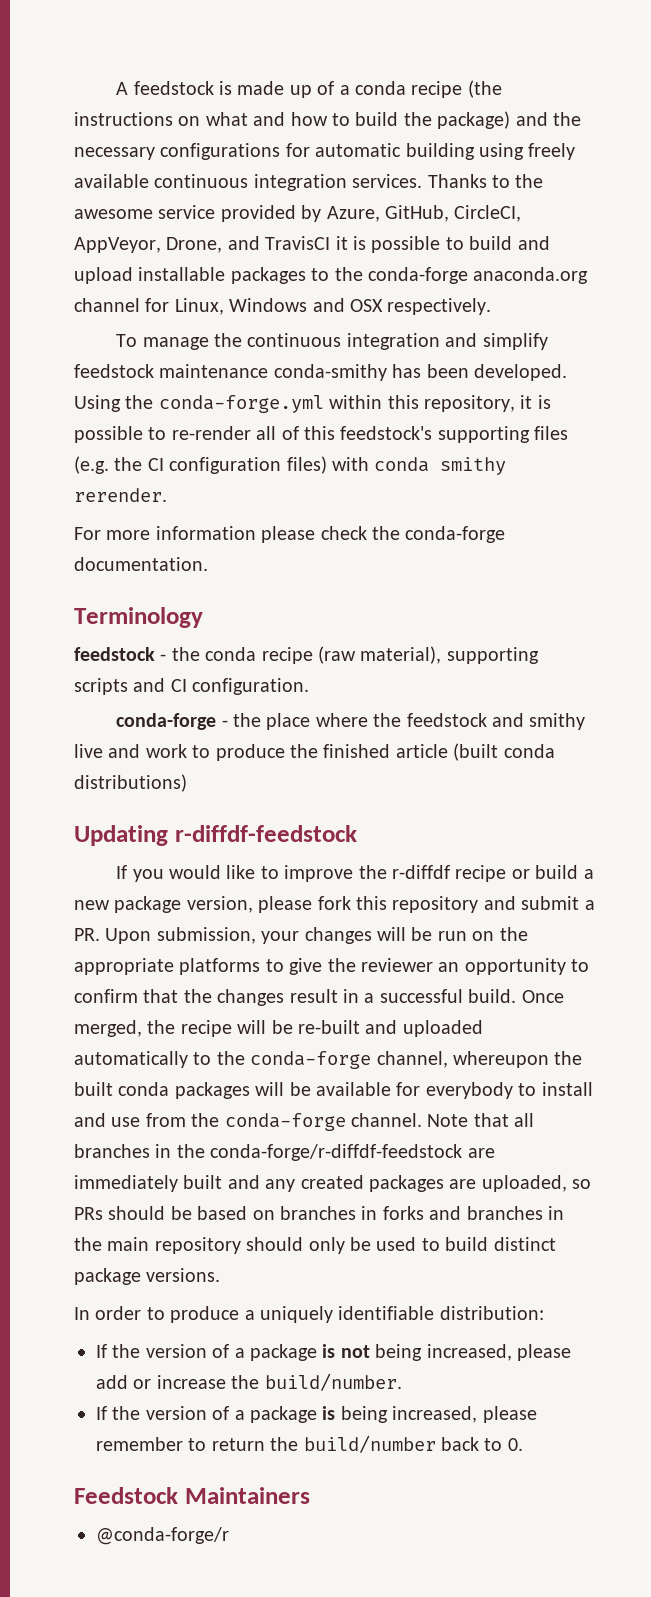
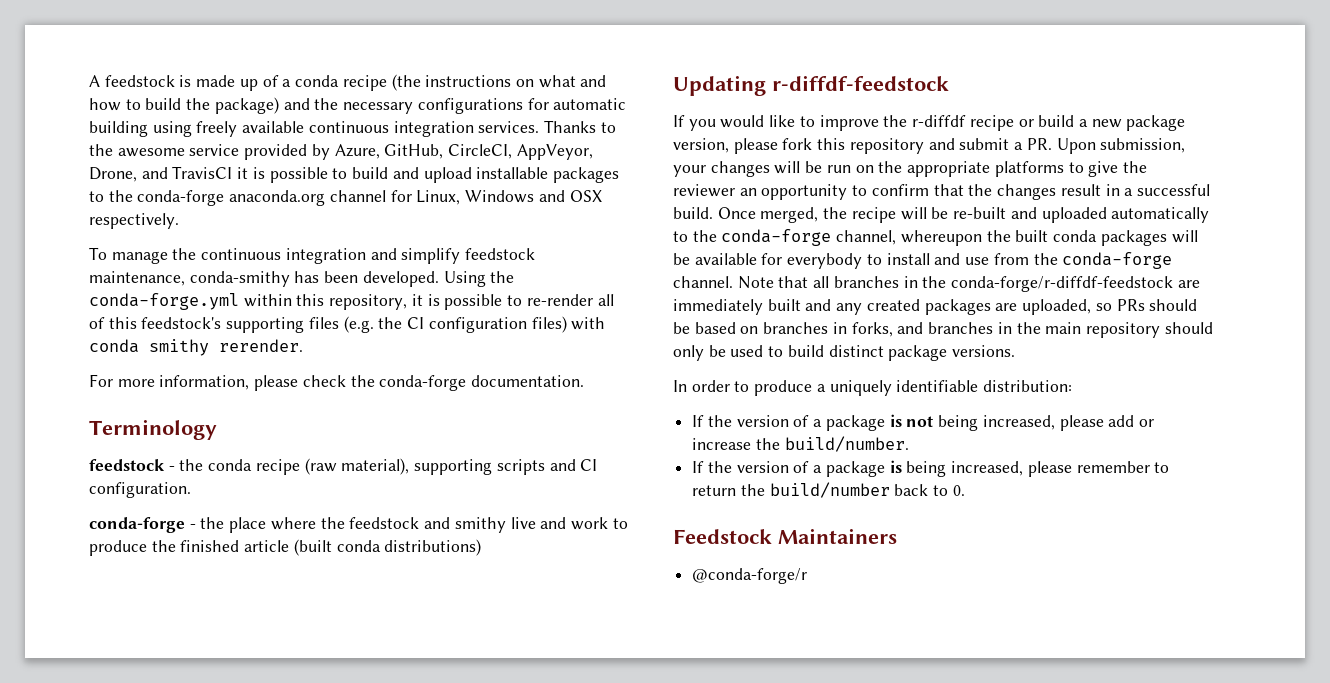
- To manage the continuous integration and simplify feedstock maintenance conda-smithy has been developed.
+ To manage the continuous integration and simplify feedstock maintenance, conda-smithy has been developed.
- For more information please check the conda-forge documentation.
+ For more information, please check the conda-forge documentation.
- Note that all branches in the conda-forge/r-diffdf-feedstock are immediately built and any created packages are uploaded, so PRs should be based on branches in forks and branches in the main repository should only be used to build distinct package versions.
+ Note that all branches in the conda-forge/r-diffdf-feedstock are immediately built and any created packages are uploaded, so PRs should be based on branches in forks, and branches in the main repository should only be used to build distinct package versions.

